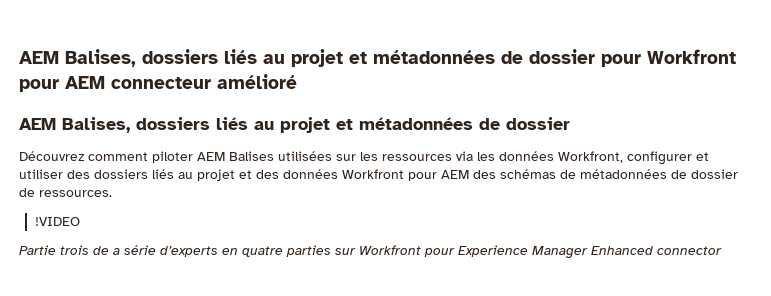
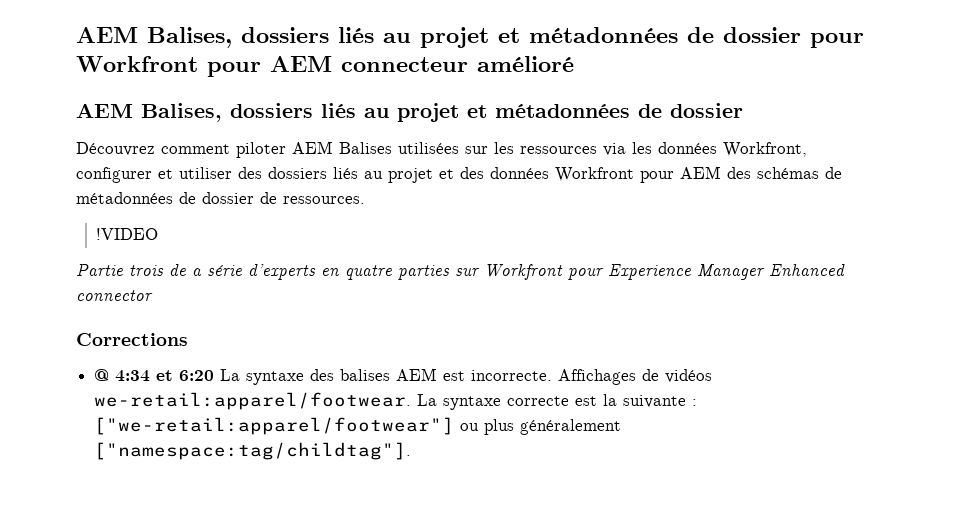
+ Corrections
+ @ 4:34 et 6:20 La syntaxe des balises AEM est incorrecte. Affichages de vidéos we-retail:apparel/footwear. La syntaxe correcte est la suivante : ["we-retail:apparel/footwear"] ou plus généralement ["namespace:tag/childtag"].

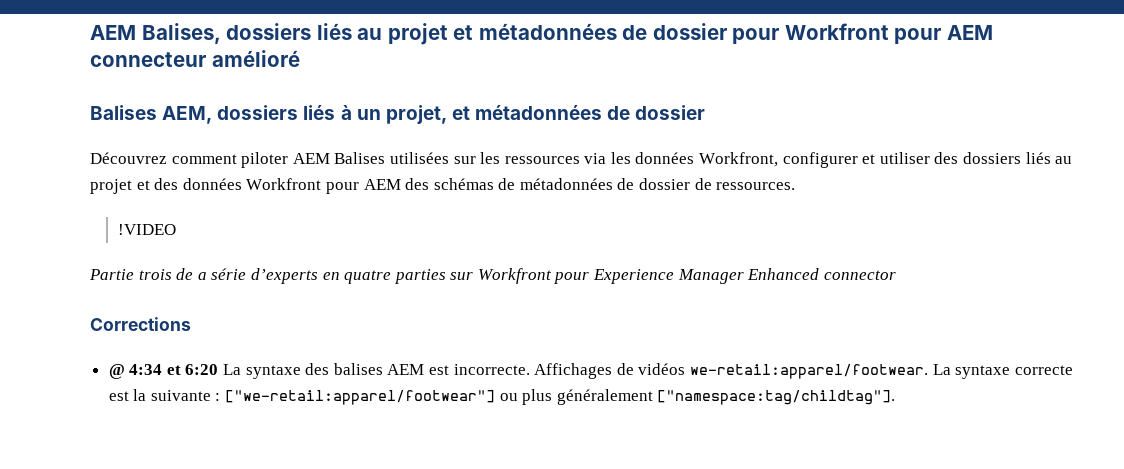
  AEM Balises, dossiers liés au projet et métadonnées de dossier pour Workfront pour AEM connecteur amélioré
- AEM Balises, dossiers liés au projet et métadonnées de dossier
+ Balises AEM, dossiers liés à un projet, et métadonnées de dossier

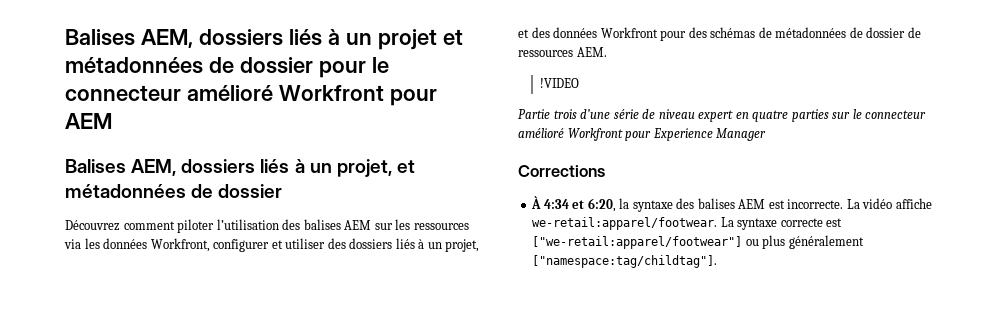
- AEM Balises, dossiers liés au projet et métadonnées de dossier pour Workfront pour AEM connecteur amélioré
+ Balises AEM, dossiers liés à un projet et métadonnées de dossier pour le connecteur amélioré Workfront pour AEM
- Découvrez comment piloter AEM Balises utilisées sur les ressources via les données Workfront, configurer et utiliser des dossiers liés au projet et des données Workfront pour AEM des schémas de métadonnées de dossier de ressources.
+ Découvrez comment piloter l’utilisation des balises AEM sur les ressources via les données Workfront, configurer et utiliser des dossiers liés à un projet, et des données Workfront pour des schémas de métadonnées de dossier de ressources AEM.
- Partie trois de a série d’experts en quatre parties sur Workfront pour Experience Manager Enhanced connector
+ Partie trois d’une série de niveau expert en quatre parties sur le connecteur amélioré Workfront pour Experience Manager
- @ 4:34 et 6:20 La syntaxe des balises AEM est incorrecte.
+ À 4:34 et 6:20, la syntaxe des balises AEM est incorrecte.
- Affichages de vidéos we-retail:apparel/footwear.
+ La vidéo affiche we-retail:apparel/footwear.
- La syntaxe correcte est la suivante : ["we-retail:apparel/footwear"] ou plus généralement ["namespace:tag/childtag"].
+ La syntaxe correcte est ["we-retail:apparel/footwear"] ou plus généralement ["namespace:tag/childtag"].

